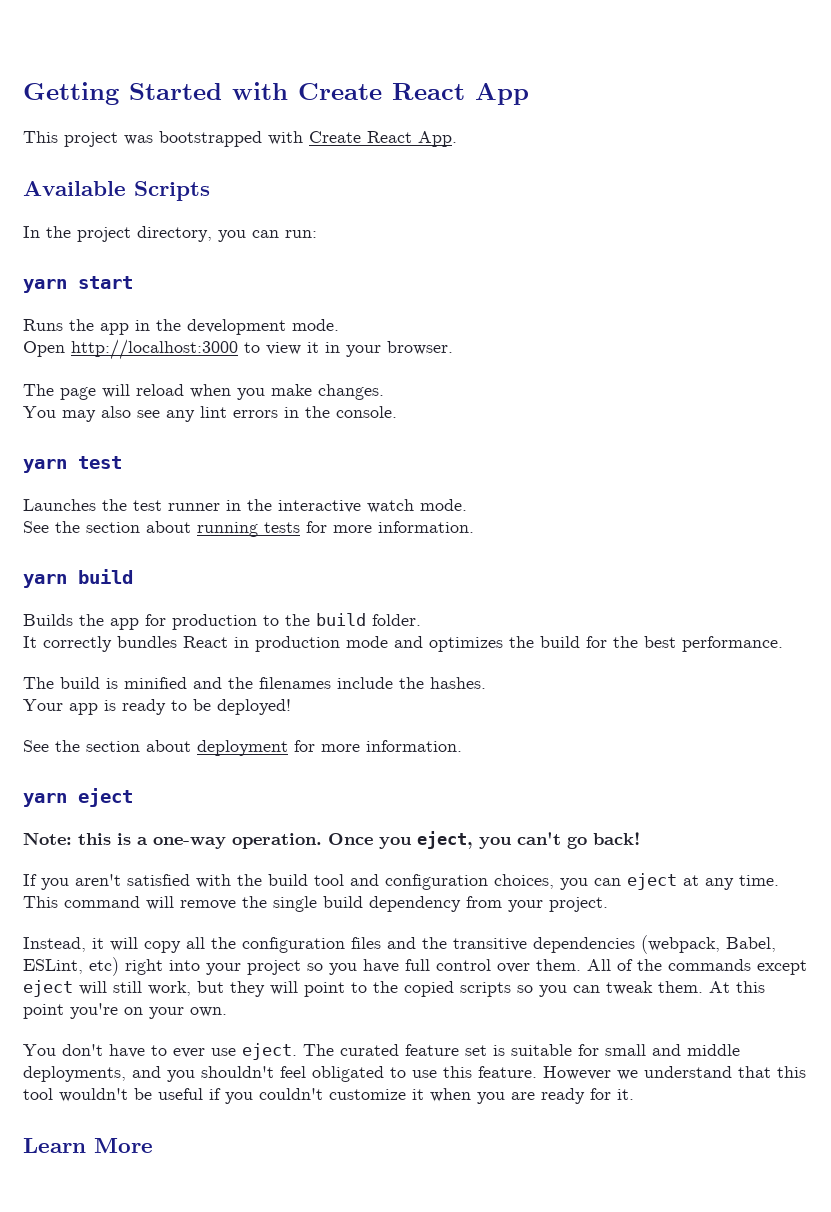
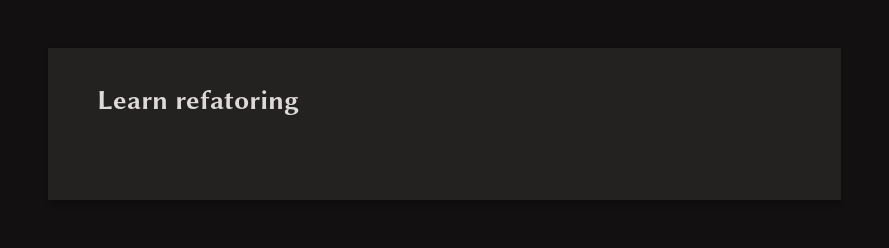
- Getting Started with Create React App
- This project was bootstrapped with Create React App.
- Available Scripts
- In the project directory, you can run:
- yarn start
- Runs the app in the development mode.
- Open http://localhost:3000 to view it in your browser.
- The page will reload when you make changes.
- You may also see any lint errors in the console.
- yarn test
- Launches the test runner in the interactive watch mode.
- See the section about running tests for more information.
- yarn build
- Builds the app for production to the build folder.
- It correctly bundles React in production mode and optimizes the build for the best performance.
- The build is minified and the filenames include the hashes.
- Your app is ready to be deployed!
- See the section about deployment for more information.
- yarn eject
- Note: this is a one-way operation. Once you eject, you can't go back!
- If you aren't satisfied with the build tool and configuration choices, you can eject at any time. This command will remove the single build dependency from your project.
- Instead, it will copy all the configuration files and the transitive dependencies (webpack, Babel, ESLint, etc) right into your project so you have full control over them. All of the commands except eject will still work, but they will point to the copied scripts so you can tweak them. At this point you're on your own.
- You don't have to ever use eject. The curated feature set is suitable for small and middle deployments, and you shouldn't feel obligated to use this feature. However we understand that this tool wouldn't be useful if you couldn't customize it when you are ready for it.
- Learn More
+ Learn refatoring

